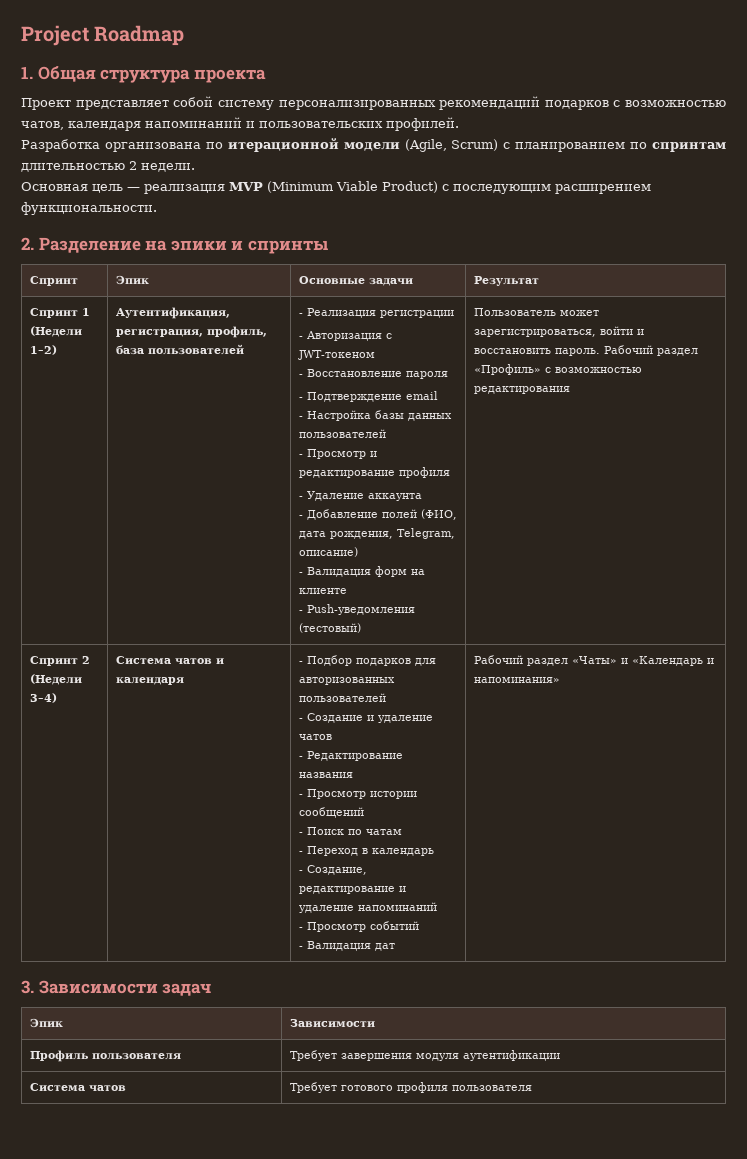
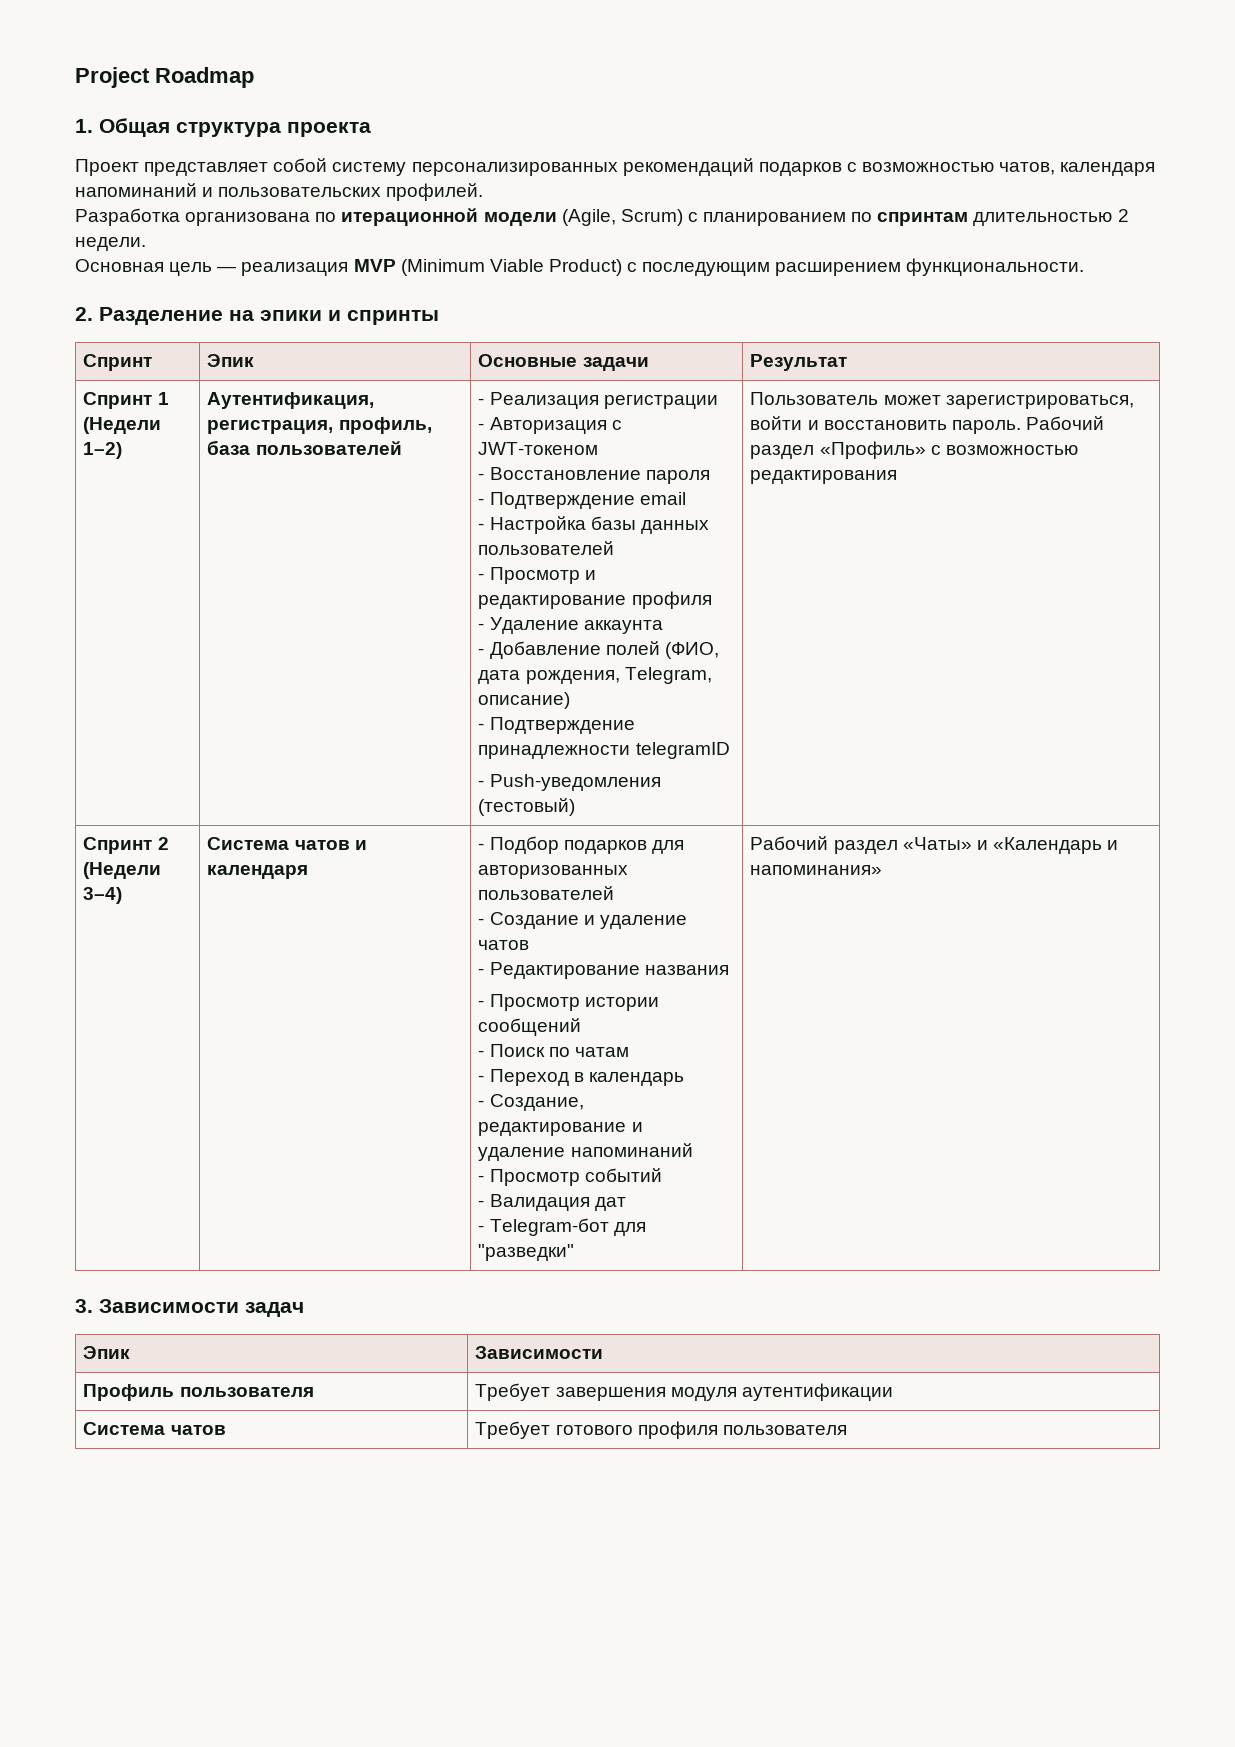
- - Валидация форм на клиенте
+ - Подтверждение принадлежности telegramID
+ - Telegram-бот для "разведки"

